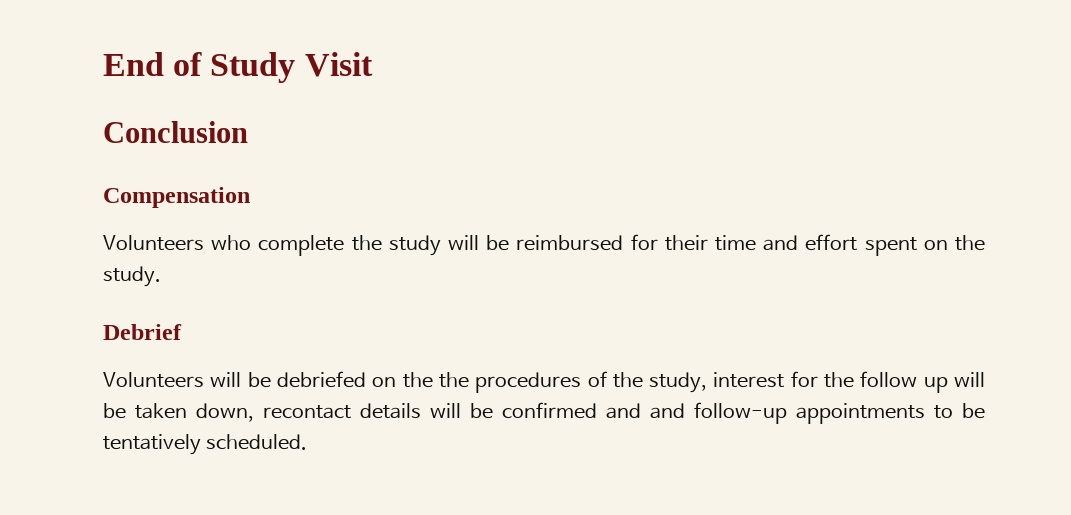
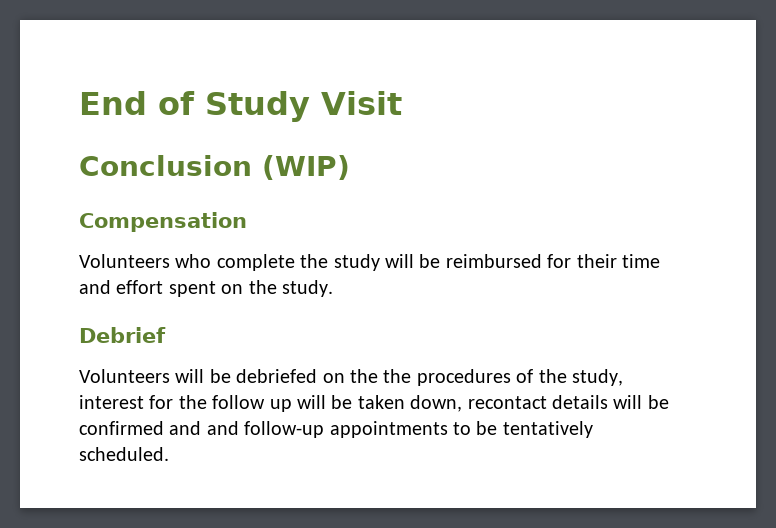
- Conclusion
+ Conclusion (WIP)

